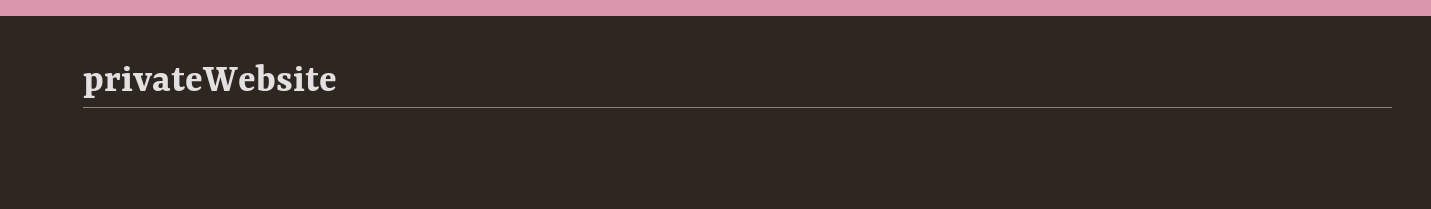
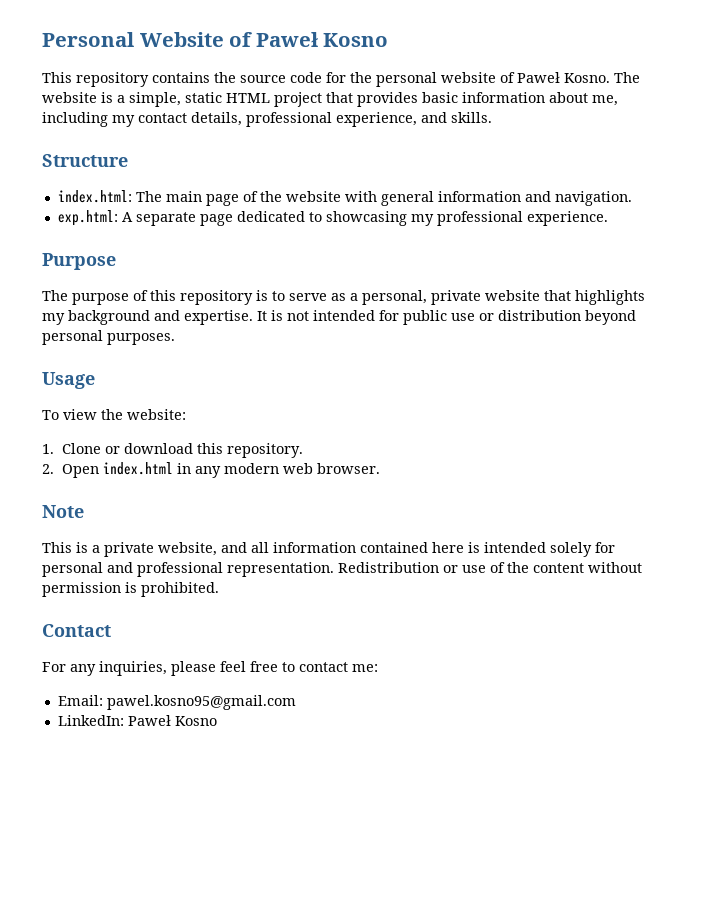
- privateWebsite
+ Personal Website of Paweł Kosno
+ This repository contains the source code for the personal website of Paweł Kosno. The website is a simple, static HTML project that provides basic information about me, including my contact details, professional experience, and skills.
+ Structure
+ index.html: The main page of the website with general information and navigation.
+ exp.html: A separate page dedicated to showcasing my professional experience.
+ Purpose
+ The purpose of this repository is to serve as a personal, private website that highlights my background and expertise. It is not intended for public use or distribution beyond personal purposes.
+ Usage
+ To view the website:
+ 1. Clone or download this repository.
+ 2. Open index.html in any modern web browser.
+ Note
+ This is a private website, and all information contained here is intended solely for personal and professional representation. Redistribution or use of the content without permission is prohibited.
+ Contact
+ For any inquiries, please feel free to contact me:
+ Email: pawel.kosno95@gmail.com
+ LinkedIn: Paweł Kosno

